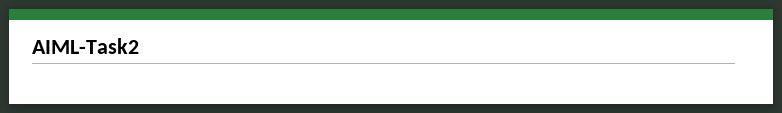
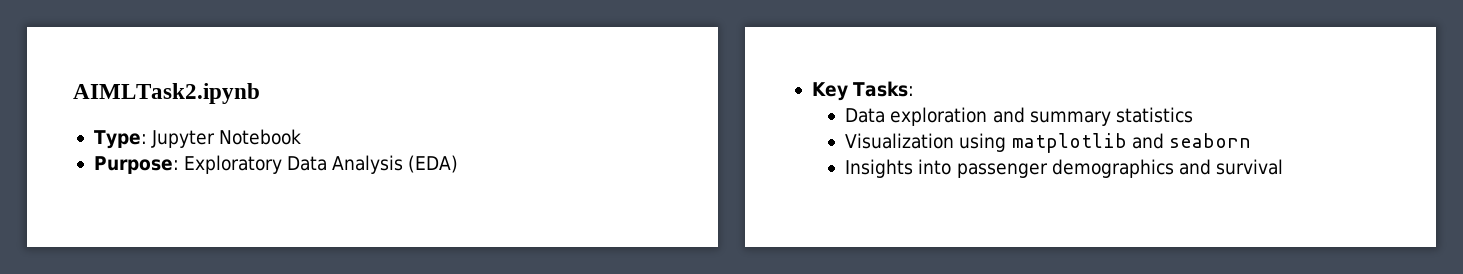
- AIML-Task2
+ AIMLTask2.ipynb
+ Type: Jupyter Notebook
+ Purpose: Exploratory Data Analysis (EDA)
+ Key Tasks:
+ Data exploration and summary statistics
+ Visualization using matplotlib and seaborn
+ Insights into passenger demographics and survival

